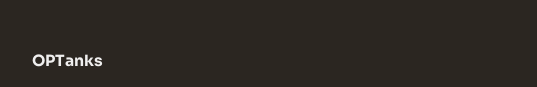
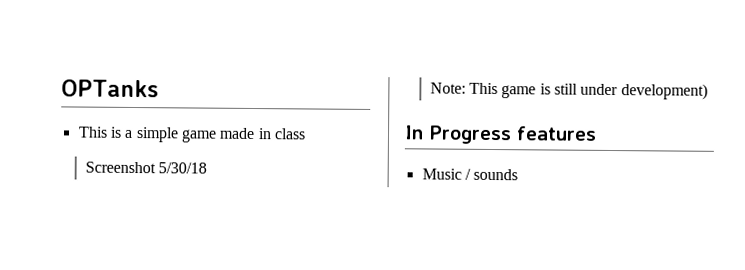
+ This is a simple game made in class
+ Screenshot 5/30/18
+ Note: This game is still under development)
+ In Progress features
+ Music / sounds

